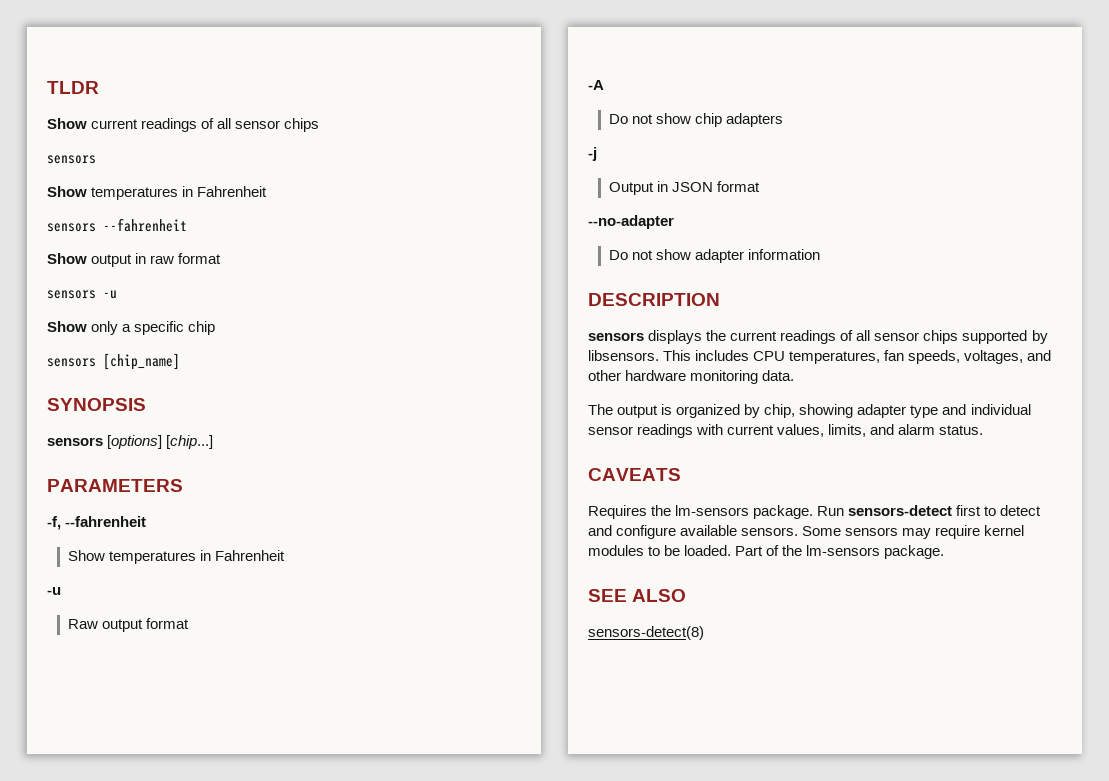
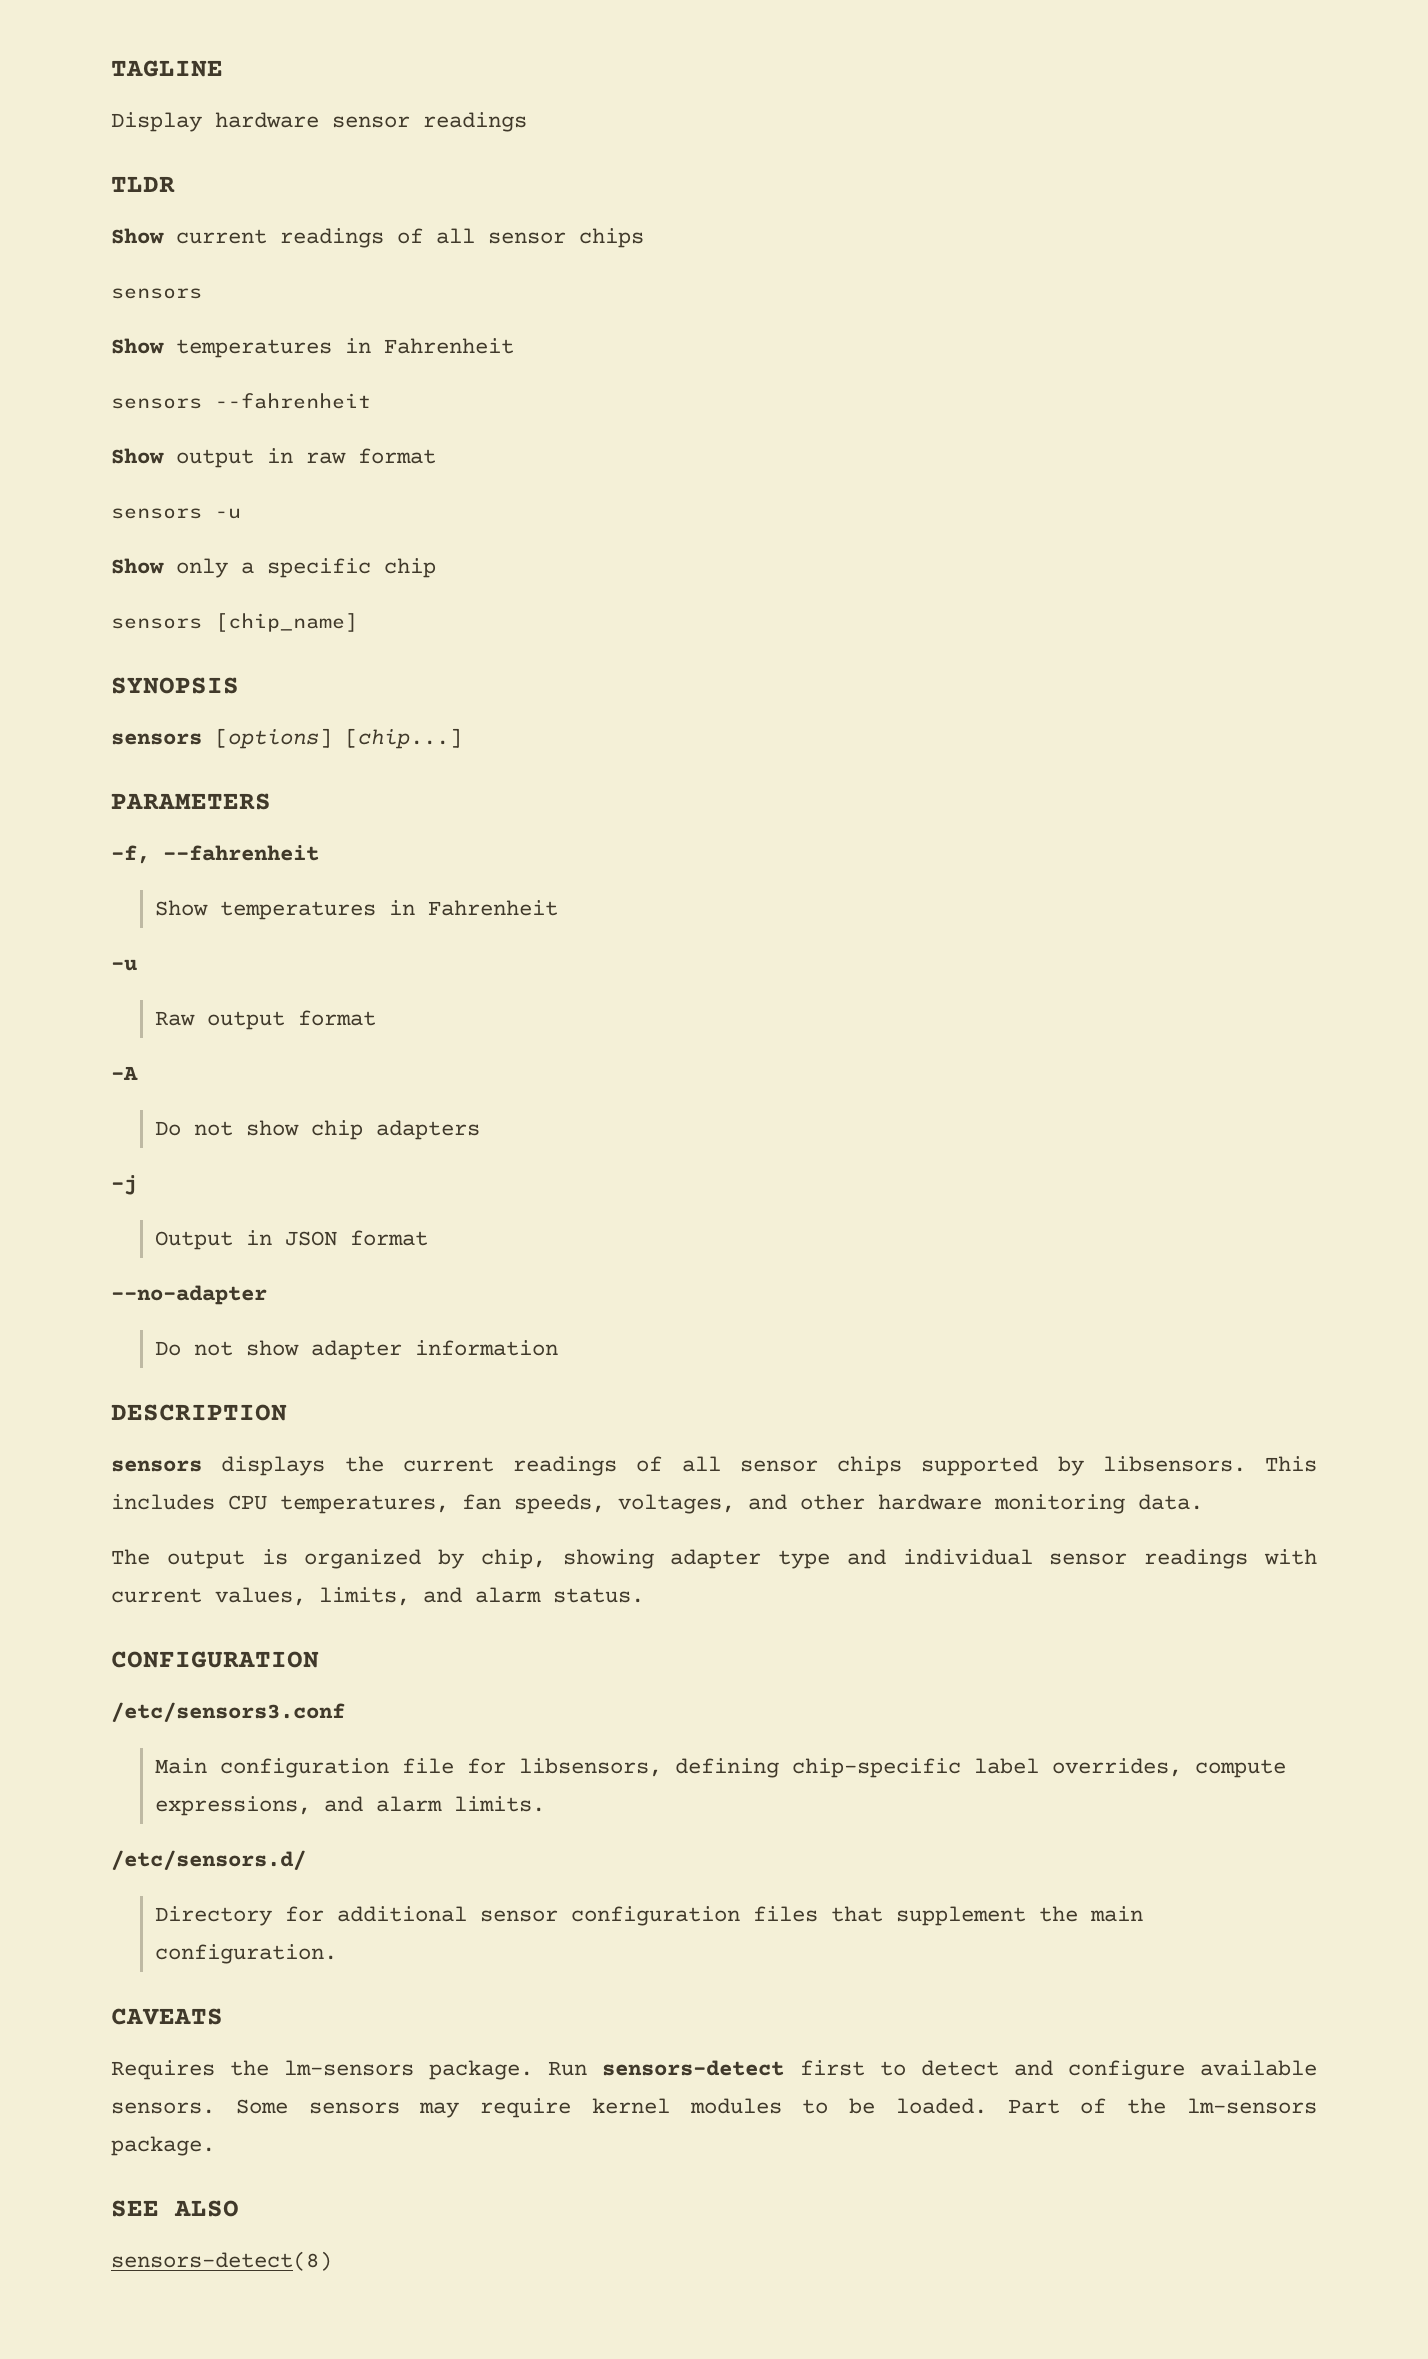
+ TAGLINE
+ Display hardware sensor readings
+ CONFIGURATION
+ /etc/sensors3.conf
+ Main configuration file for libsensors, defining chip-specific label overrides, compute expressions, and alarm limits.
+ /etc/sensors.d/
+ Directory for additional sensor configuration files that supplement the main configuration.

